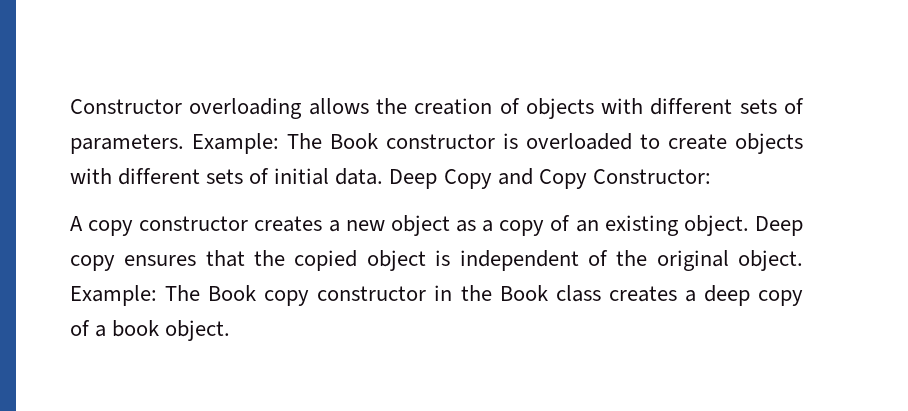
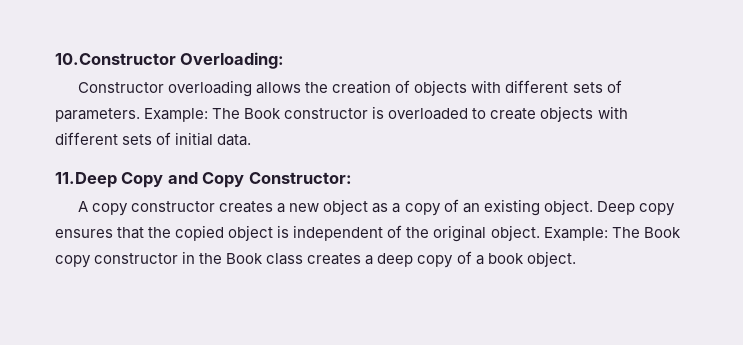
+ 10.Constructor Overloading:
- Example: The Book constructor is overloaded to create objects with different sets of initial data. Deep Copy and Copy Constructor:
+ Example: The Book constructor is overloaded to create objects with different sets of initial data.
+ 11.Deep Copy and Copy Constructor:

